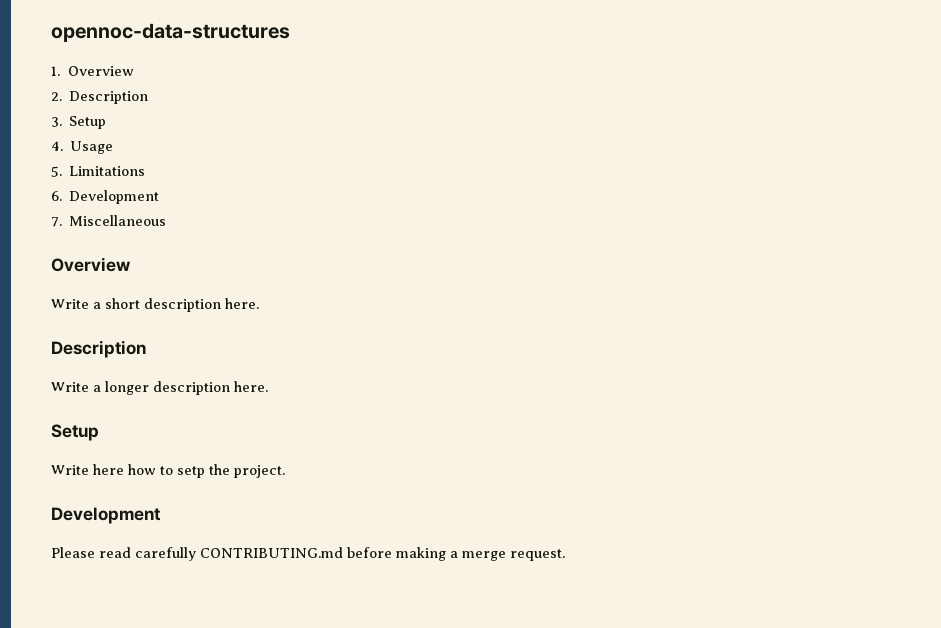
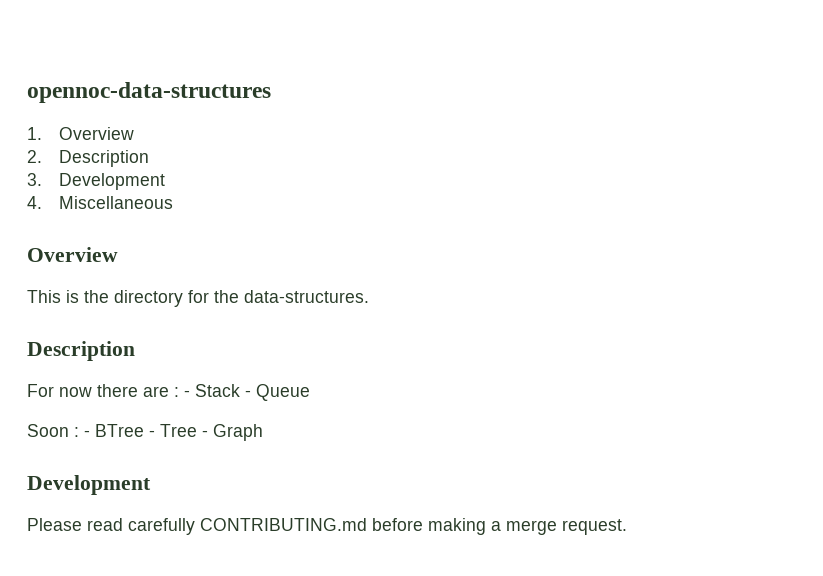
- 3. Setup
- 4. Usage
- 5. Limitations
- 6. Development
- 7. Miscellaneous
+ 3. Development
+ 4. Miscellaneous
- Write a short description here.
+ This is the directory for the data-structures.
  Description
- Write a longer description here.
- Setup
- Write here how to setp the project.
+ For now there are : - Stack - Queue
+ Soon : - BTree - Tree - Graph

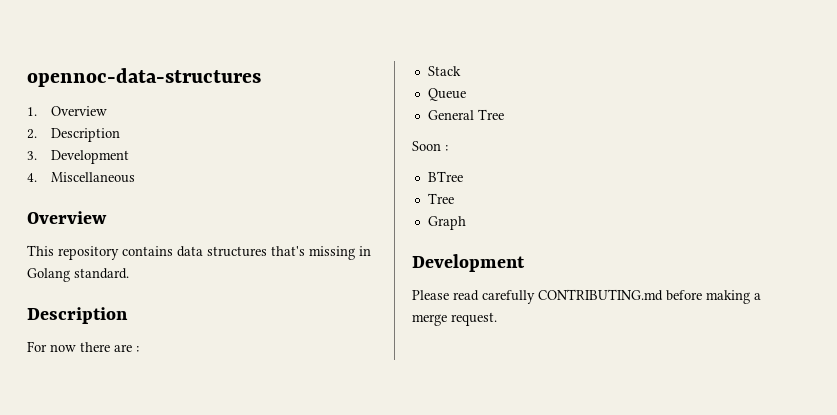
- This is the directory for the data-structures.
+ This repository contains data structures that's missing in Golang standard.
- For now there are : - Stack - Queue
+ For now there are :
+ Stack
+ Queue
+ General Tree
- Soon : - BTree - Tree - Graph
+ Soon :
+ BTree
+ Tree
+ Graph

